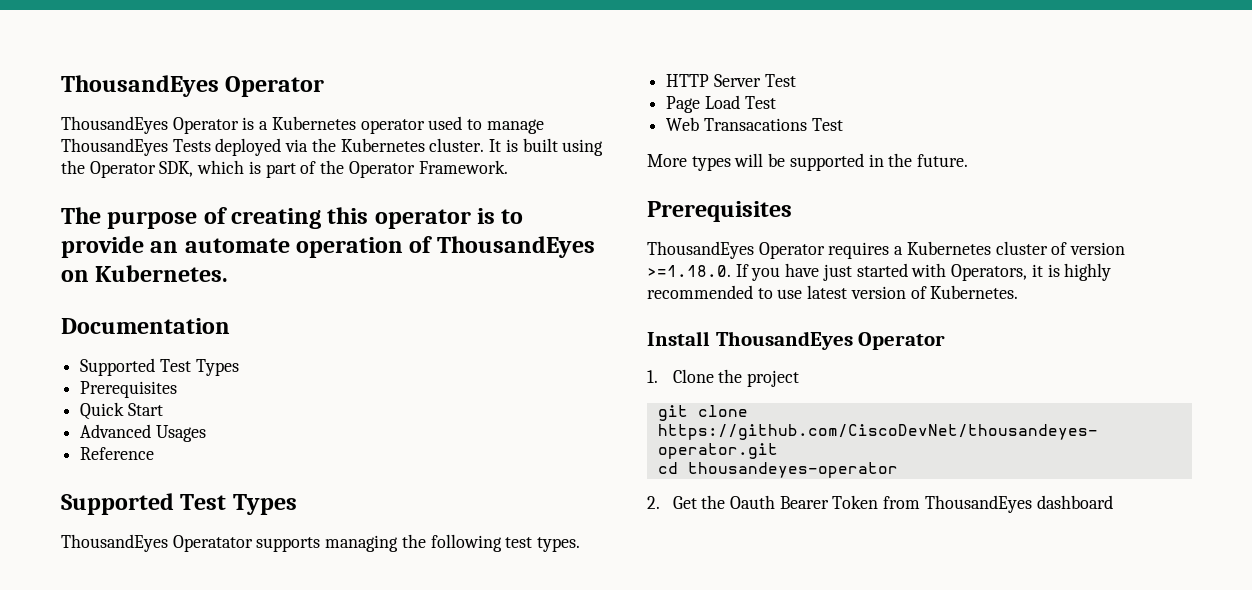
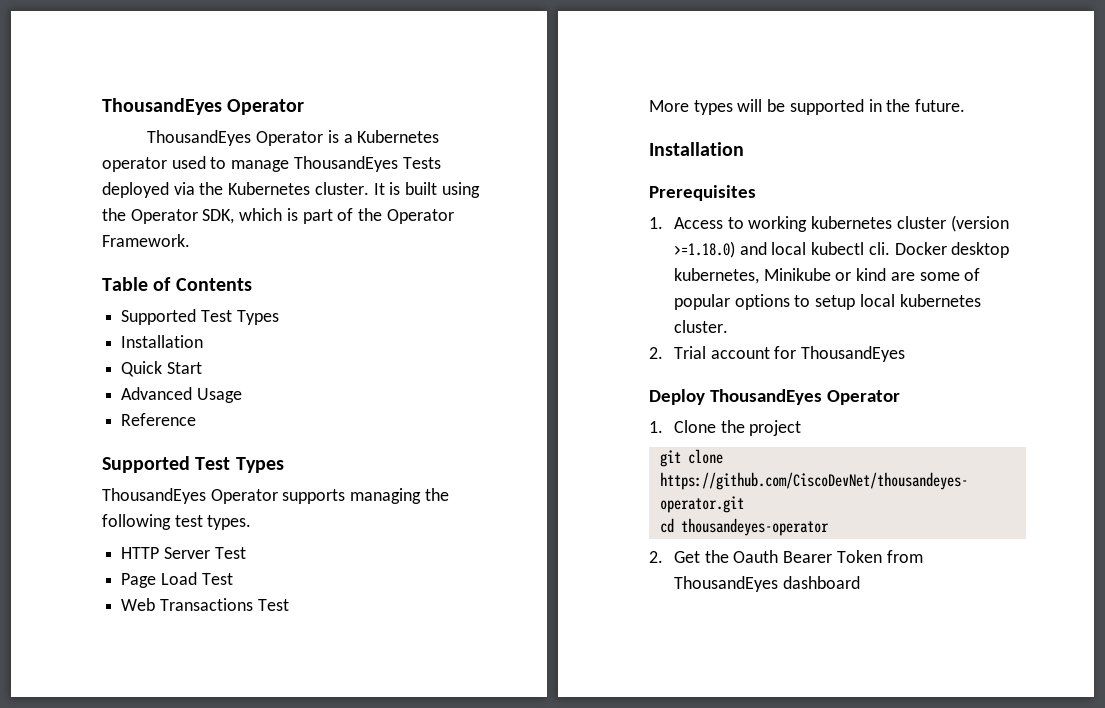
- The purpose of creating this operator is to provide an automate operation of ThousandEyes on Kubernetes.
- Documentation
+ Table of Contents
  Supported Test Types
- Prerequisites
+ Installation
- Advanced Usages
+ Advanced Usage
- ThousandEyes Operatator supports managing the following test types.
+ ThousandEyes Operator supports managing the following test types.
- Web Transacations Test
+ Web Transactions Test
  More types will be supported in the future.
+ Installation
  Prerequisites
- ThousandEyes Operator requires a Kubernetes cluster of version >=1.18.0. If you have just started with Operators, it is highly recommended to use latest version of Kubernetes.
- Install ThousandEyes Operator
+ 1. Access to working kubernetes cluster (version >=1.18.0) and local kubectl cli. Docker desktop kubernetes, Minikube or kind are some of popular options to setup local kubernetes cluster.
+ 2. Trial account for ThousandEyes
+ Deploy ThousandEyes Operator

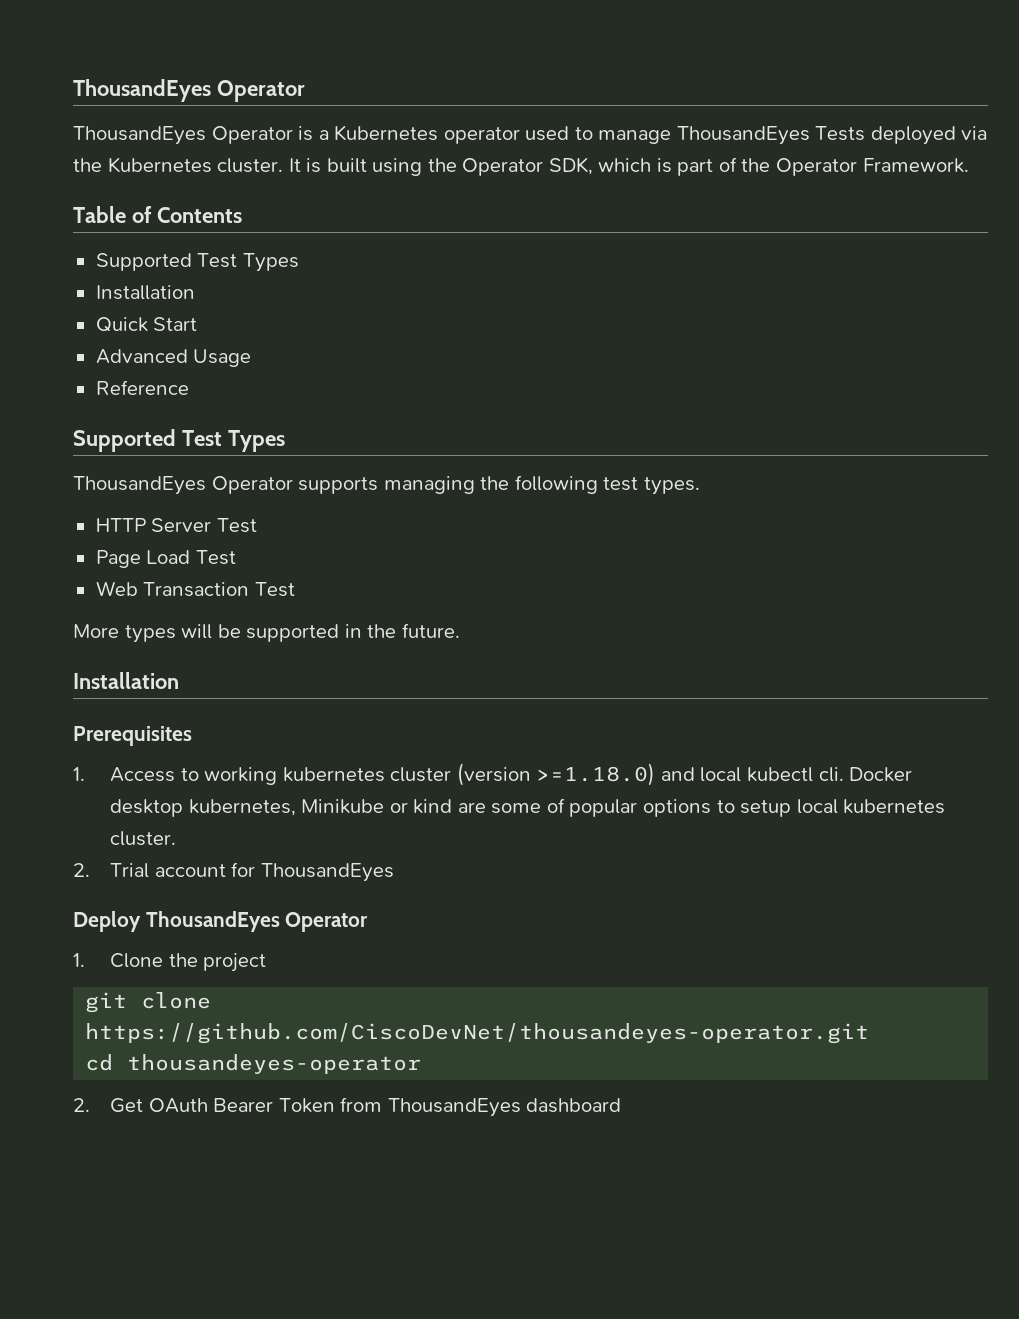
- Web Transactions Test
+ Web Transaction Test
- 2. Get the Oauth Bearer Token from ThousandEyes dashboard
+ 2. Get OAuth Bearer Token from ThousandEyes dashboard

